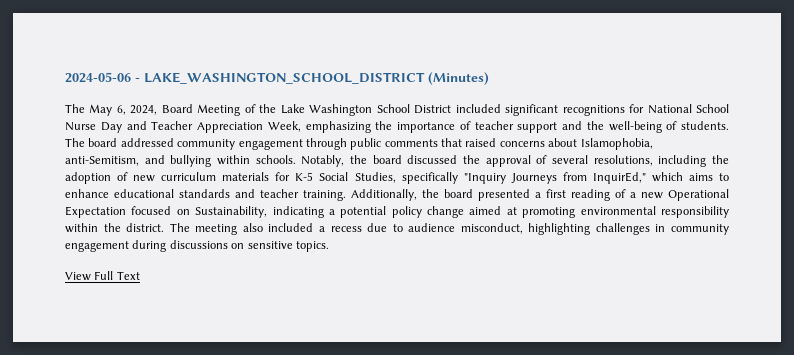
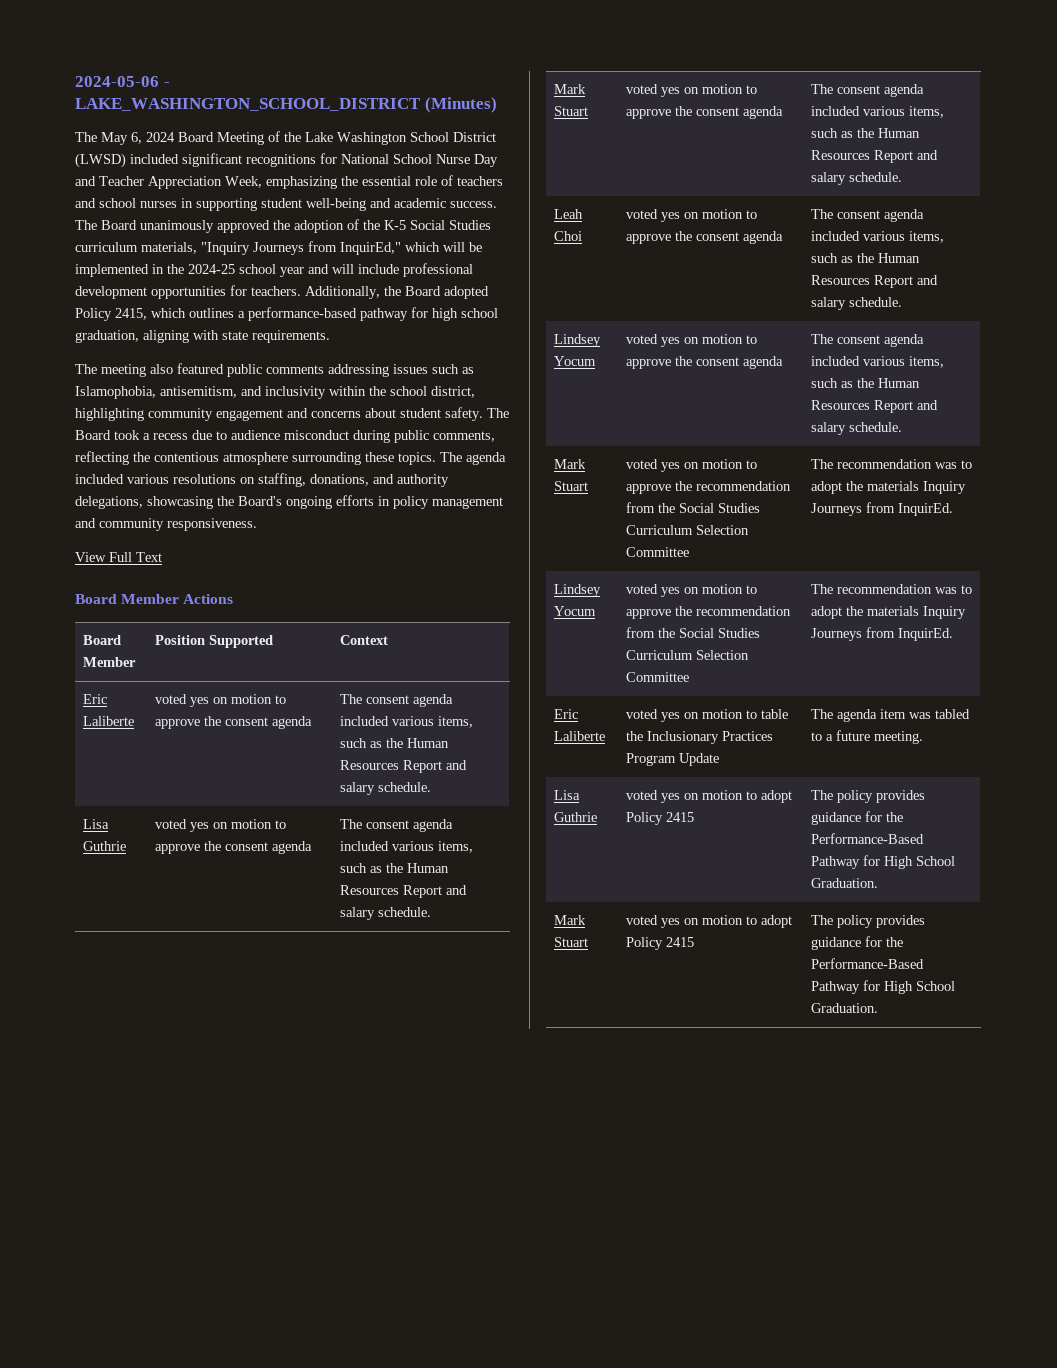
- The May 6, 2024, Board Meeting of the Lake Washington School District included significant recognitions for National School Nurse Day and Teacher Appreciation Week, emphasizing the importance of teacher support and the well-being of students. The board addressed community engagement through public comments that raised concerns about Islamophobia, anti-Semitism, and bullying within schools. Notably, the board discussed the approval of several resolutions, including the adoption of new curriculum materials for K-5 Social Studies, specifically "Inquiry Journeys from InquirEd," which aims to enhance educational standards and teacher training. Additionally, the board presented a first reading of a new Operational Expectation focused on Sustainability, indicating a potential policy change aimed at promoting environmental responsibility within the district. The meeting also included a recess due to audience misconduct, highlighting challenges in community engagement during discussions on sensitive topics.
+ The May 6, 2024 Board Meeting of the Lake Washington School District (LWSD) included significant recognitions for National School Nurse Day and Teacher Appreciation Week, emphasizing the essential role of teachers and school nurses in supporting student well-being and academic success. The Board unanimously approved the adoption of the K-5 Social Studies curriculum materials, "Inquiry Journeys from InquirEd," which will be implemented in the 2024-25 school year and will include professional development opportunities for teachers. Additionally, the Board adopted Policy 2415, which outlines a performance-based pathway for high school graduation, aligning with state requirements.
+ The meeting also featured public comments addressing issues such as Islamophobia, antisemitism, and inclusivity within the school district, highlighting community engagement and concerns about student safety. The Board took a recess due to audience misconduct during public comments, reflecting the contentious atmosphere surrounding these topics. The agenda included various resolutions on staffing, donations, and authority delegations, showcasing the Board's ongoing efforts in policy management and community responsiveness.
  View Full Text
+ Board Member Actions
+ Board Member | Position Supported | Context
+ Eric Laliberte | voted yes on motion to approve the consent agenda | The consent agenda included various items, such as the Human Resources Report and salary schedule.
+ Lisa Guthrie | voted yes on motion to approve the consent agenda | The consent agenda included various items, such as the Human Resources Report and salary schedule.
+ Mark Stuart | voted yes on motion to approve the consent agenda | The consent agenda included various items, such as the Human Resources Report and salary schedule.
+ Leah Choi | voted yes on motion to approve the consent agenda | The consent agenda included various items, such as the Human Resources Report and salary schedule.
+ Lindsey Yocum | voted yes on motion to approve the consent agenda | The consent agenda included various items, such as the Human Resources Report and salary schedule.
+ Mark Stuart | voted yes on motion to approve the recommendation from the Social Studies Curriculum Selection Committee | The recommendation was to adopt the materials Inquiry Journeys from InquirEd.
+ Lindsey Yocum | voted yes on motion to approve the recommendation from the Social Studies Curriculum Selection Committee | The recommendation was to adopt the materials Inquiry Journeys from InquirEd.
+ Eric Laliberte | voted yes on motion to table the Inclusionary Practices Program Update | The agenda item was tabled to a future meeting.
+ Lisa Guthrie | voted yes on motion to adopt Policy 2415 | The policy provides guidance for the Performance-Based Pathway for High School Graduation.
+ Mark Stuart | voted yes on motion to adopt Policy 2415 | The policy provides guidance for the Performance-Based Pathway for High School Graduation.

